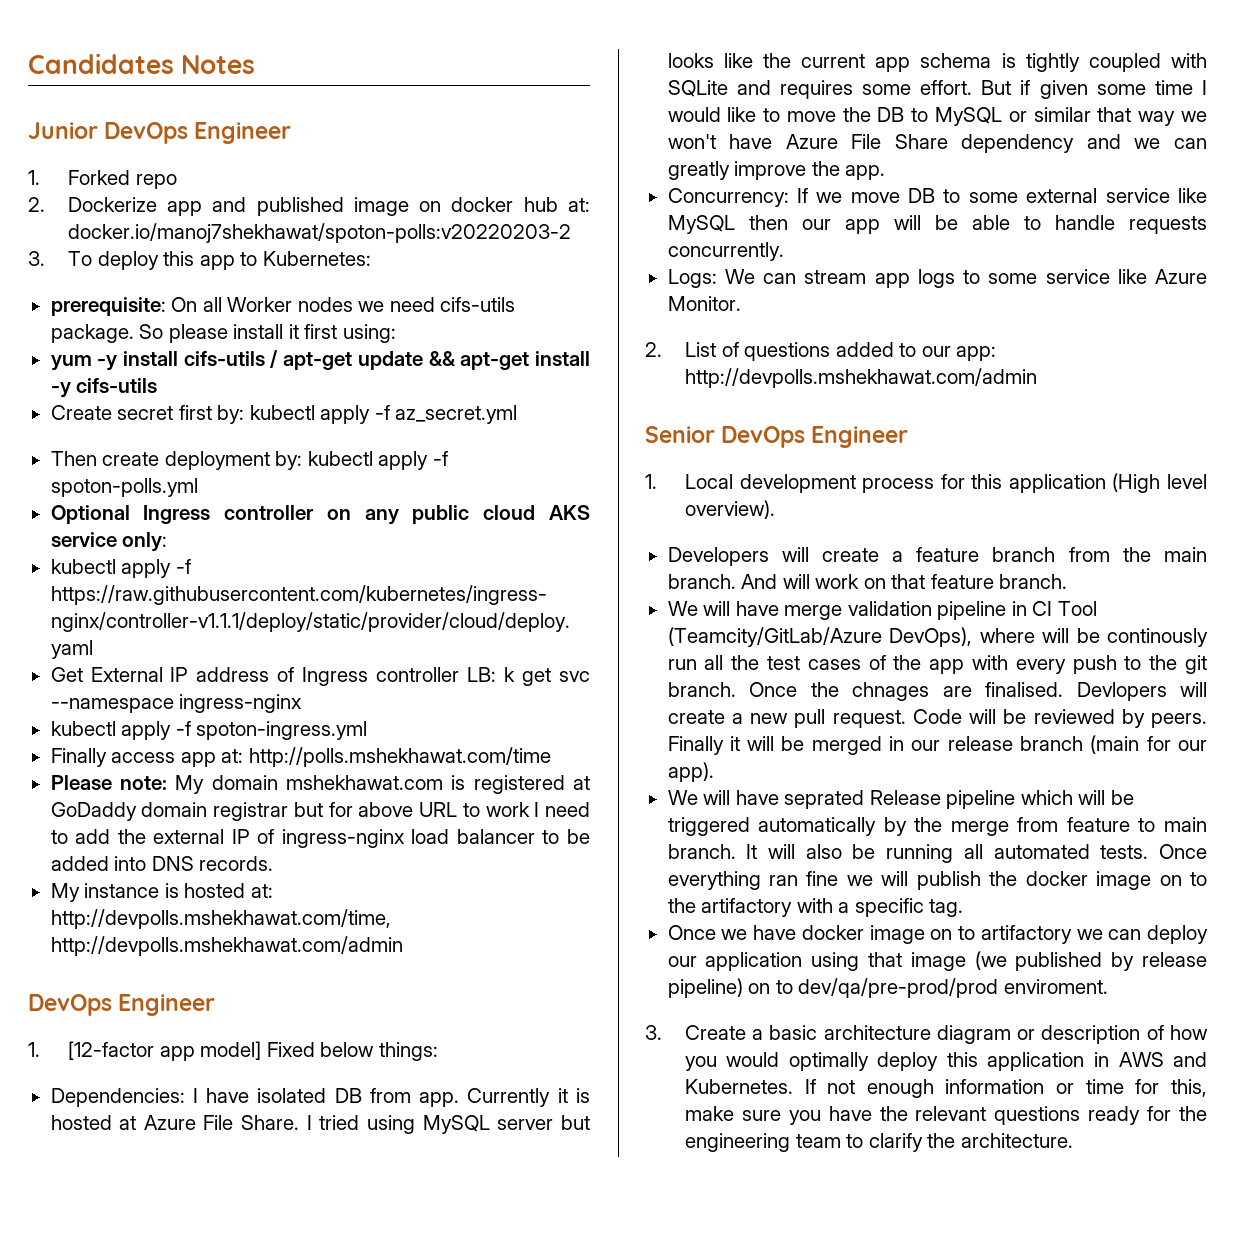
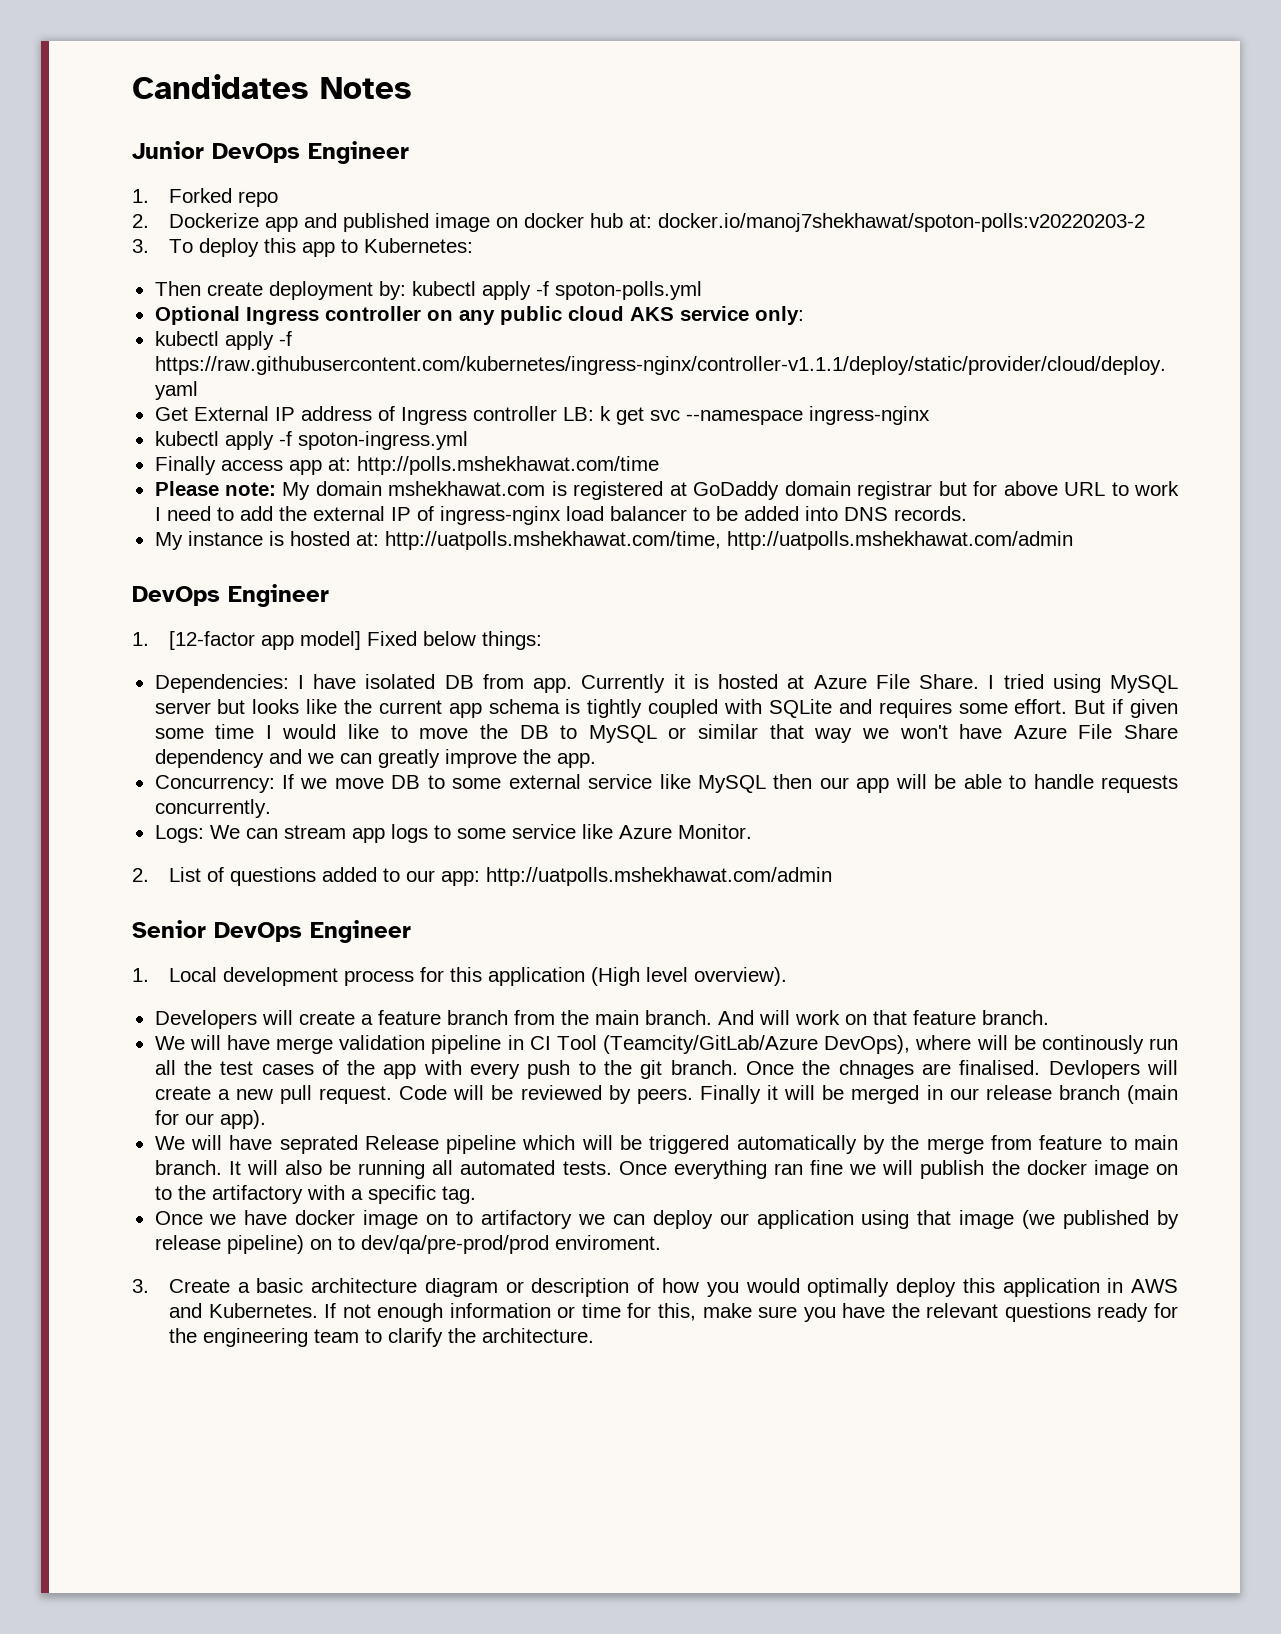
- prerequisite: On all Worker nodes we need cifs-utils package. So please install it first using:
- yum -y install cifs-utils / apt-get update && apt-get install -y cifs-utils
- Create secret first by: kubectl apply -f az_secret.yml
- My instance is hosted at: http://devpolls.mshekhawat.com/time, http://devpolls.mshekhawat.com/admin
+ My instance is hosted at: http://uatpolls.mshekhawat.com/time, http://uatpolls.mshekhawat.com/admin
- 2. List of questions added to our app: http://devpolls.mshekhawat.com/admin
+ 2. List of questions added to our app: http://uatpolls.mshekhawat.com/admin

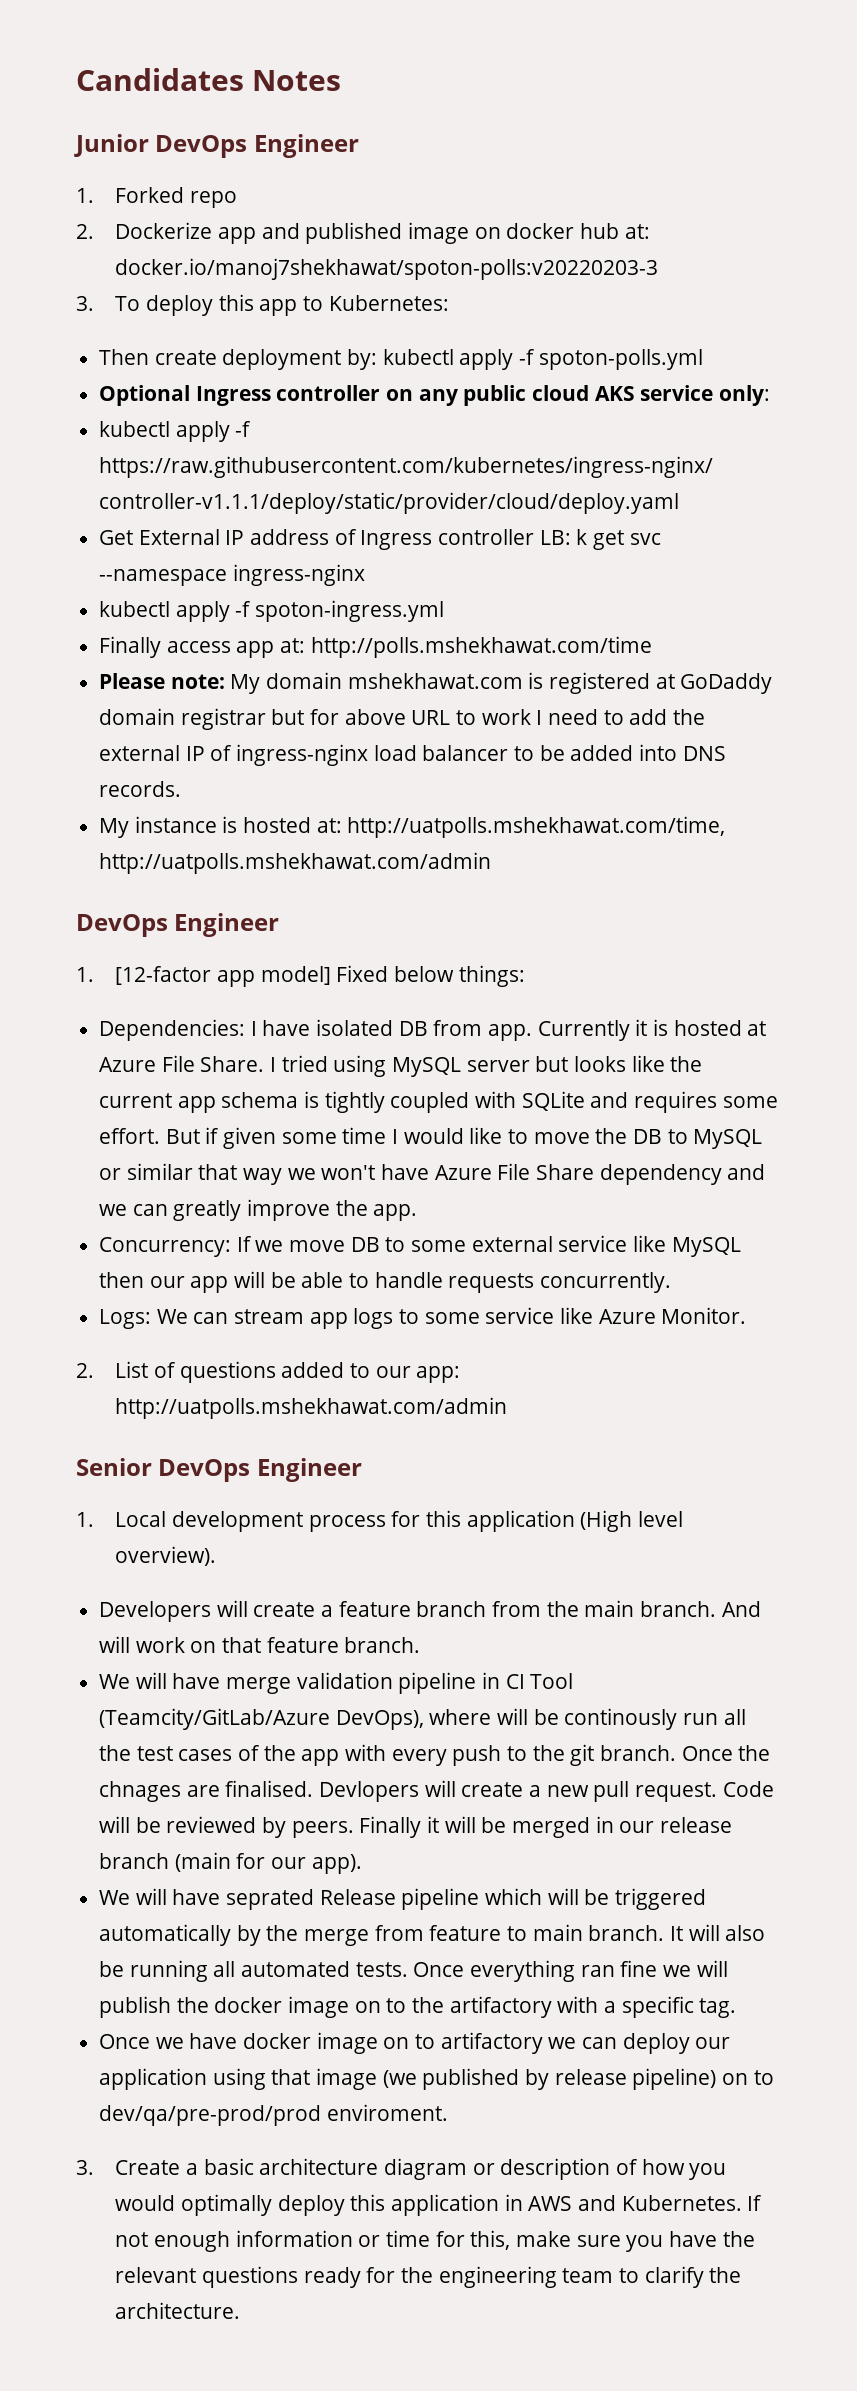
- 2. Dockerize app and published image on docker hub at: docker.io/manoj7shekhawat/spoton-polls:v20220203-2
+ 2. Dockerize app and published image on docker hub at: docker.io/manoj7shekhawat/spoton-polls:v20220203-3

